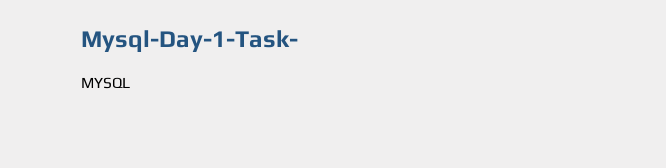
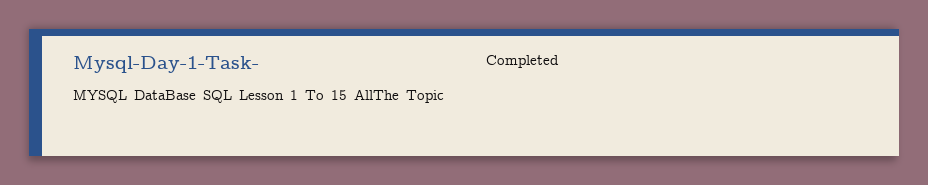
- MYSQL
+ MYSQL DataBase SQL Lesson 1 To 15 AllThe Topic Completed

